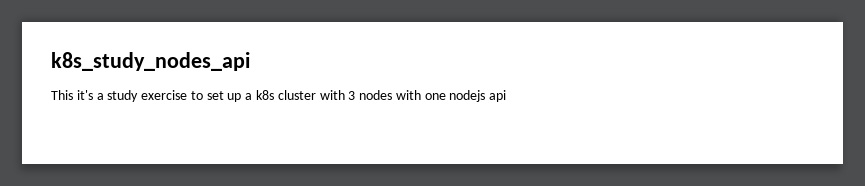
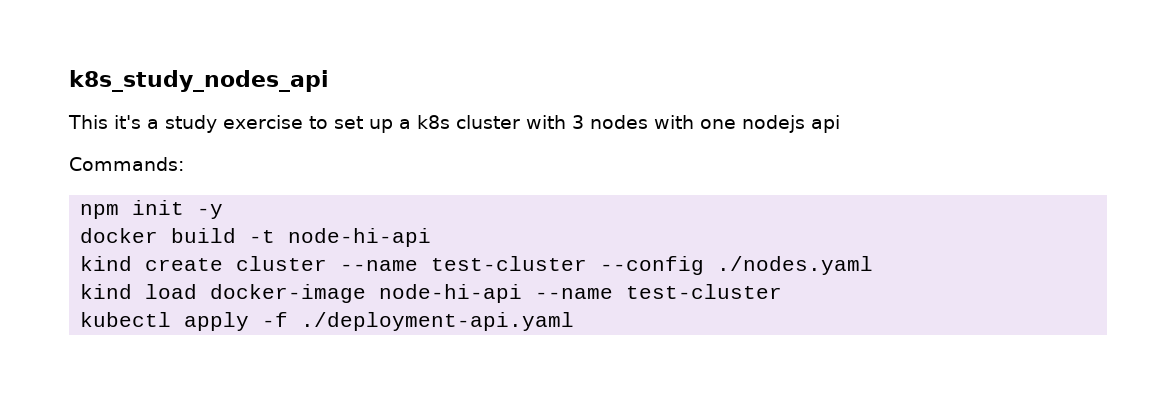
+ Commands:
+ npm init -y
+ docker build -t node-hi-api
+ kind create cluster --name test-cluster --config ./nodes.yaml
+ kind load docker-image node-hi-api --name test-cluster
+ kubectl apply -f ./deployment-api.yaml

